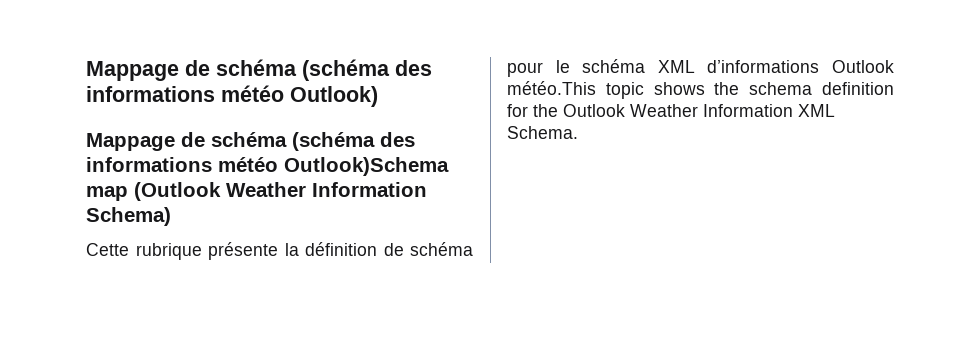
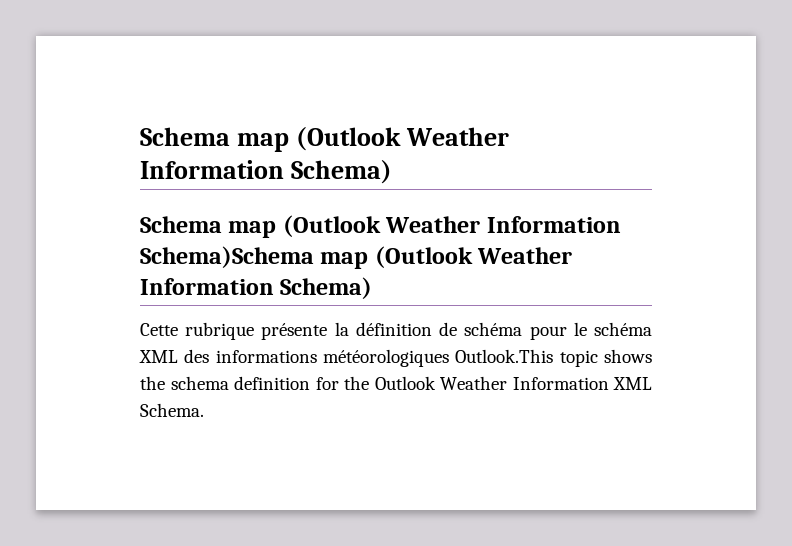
- Mappage de schéma (schéma des informations météo Outlook)
- Mappage de schéma (schéma des informations météo Outlook)Schema map (Outlook Weather Information Schema)
+ Schema map (Outlook Weather Information Schema)
+ Schema map (Outlook Weather Information Schema)Schema map (Outlook Weather Information Schema)
- Cette rubrique présente la définition de schéma pour le schéma XML d’informations Outlook météo.This topic shows the schema definition for the Outlook Weather Information XML Schema.
+ Cette rubrique présente la définition de schéma pour le schéma XML des informations météorologiques Outlook.This topic shows the schema definition for the Outlook Weather Information XML Schema.

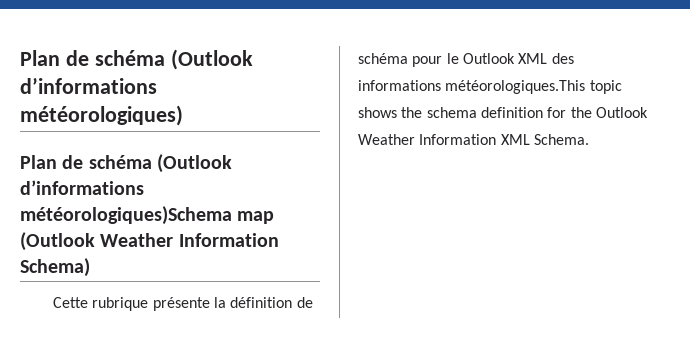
- Schema map (Outlook Weather Information Schema)
- Schema map (Outlook Weather Information Schema)Schema map (Outlook Weather Information Schema)
+ Plan de schéma (Outlook d’informations météorologiques)
+ Plan de schéma (Outlook d’informations météorologiques)Schema map (Outlook Weather Information Schema)
- Cette rubrique présente la définition de schéma pour le schéma XML des informations météorologiques Outlook.This topic shows the schema definition for the Outlook Weather Information XML Schema.
+ Cette rubrique présente la définition de schéma pour le Outlook XML des informations météorologiques.This topic shows the schema definition for the Outlook Weather Information XML Schema.

